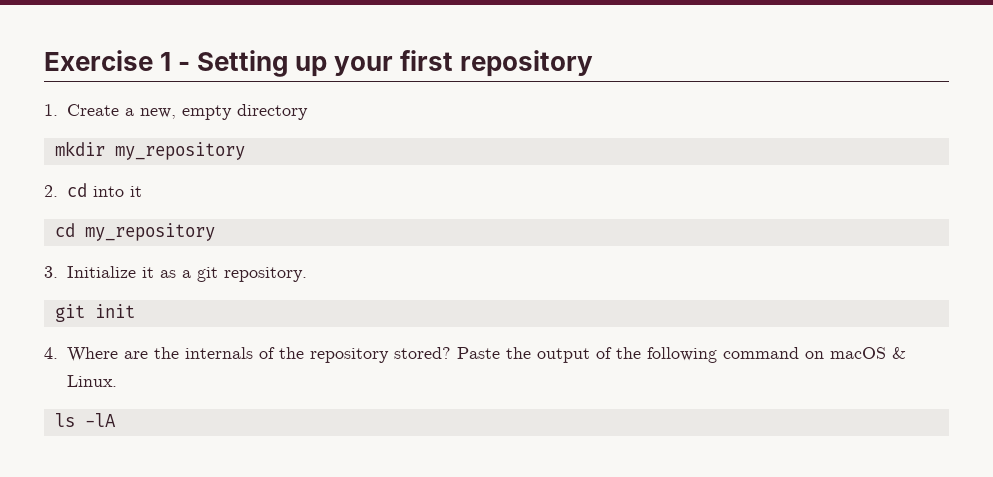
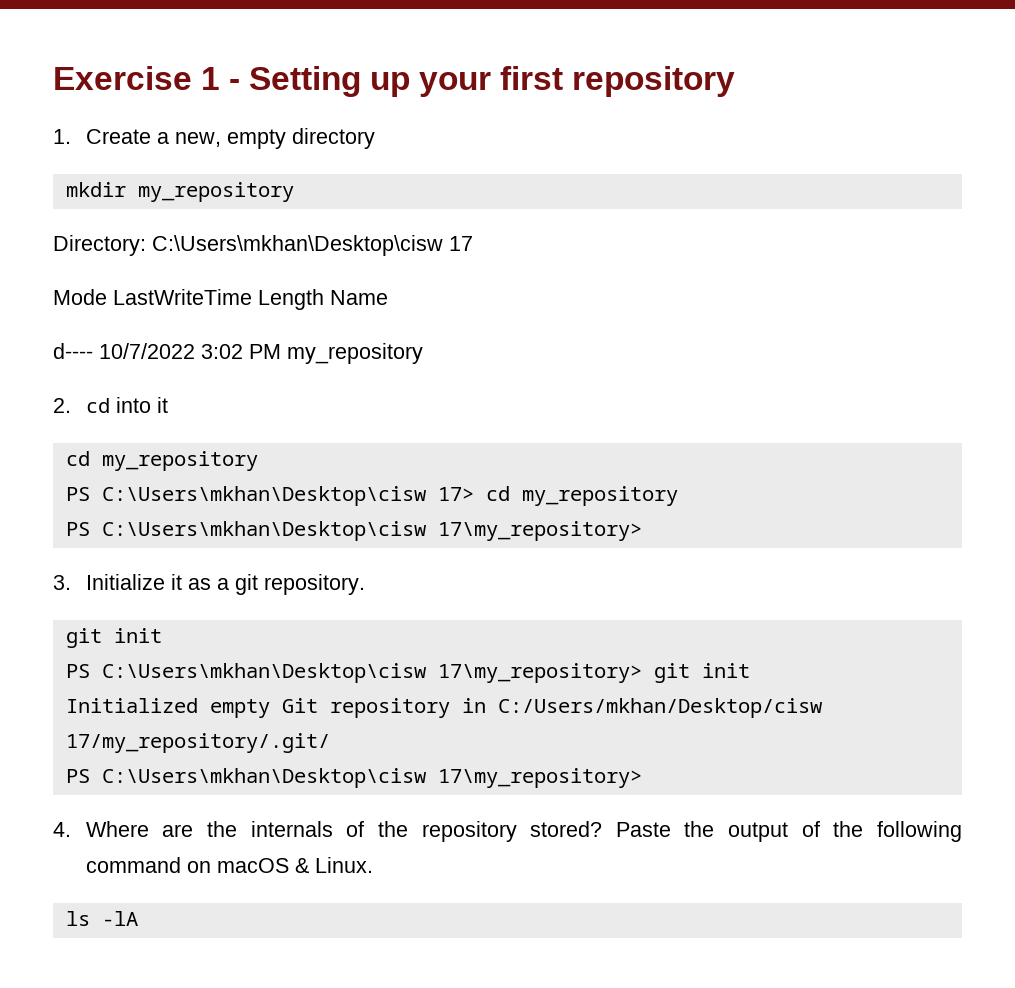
+ Directory: C:\Users\mkhan\Desktop\cisw 17
+ Mode LastWriteTime Length Name
+ d---- 10/7/2022 3:02 PM my_repository
+ PS C:\Users\mkhan\Desktop\cisw 17> cd my_repository
+ PS C:\Users\mkhan\Desktop\cisw 17\my_repository>
+ PS C:\Users\mkhan\Desktop\cisw 17\my_repository> git init
+ Initialized empty Git repository in C:/Users/mkhan/Desktop/cisw 17/my_repository/.git/
+ PS C:\Users\mkhan\Desktop\cisw 17\my_repository>

